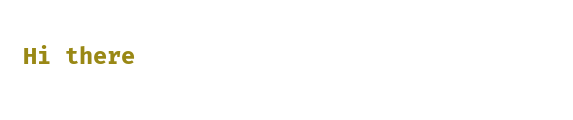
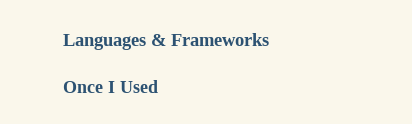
- Hi there
+ Languages & Frameworks
+ Once I Used

